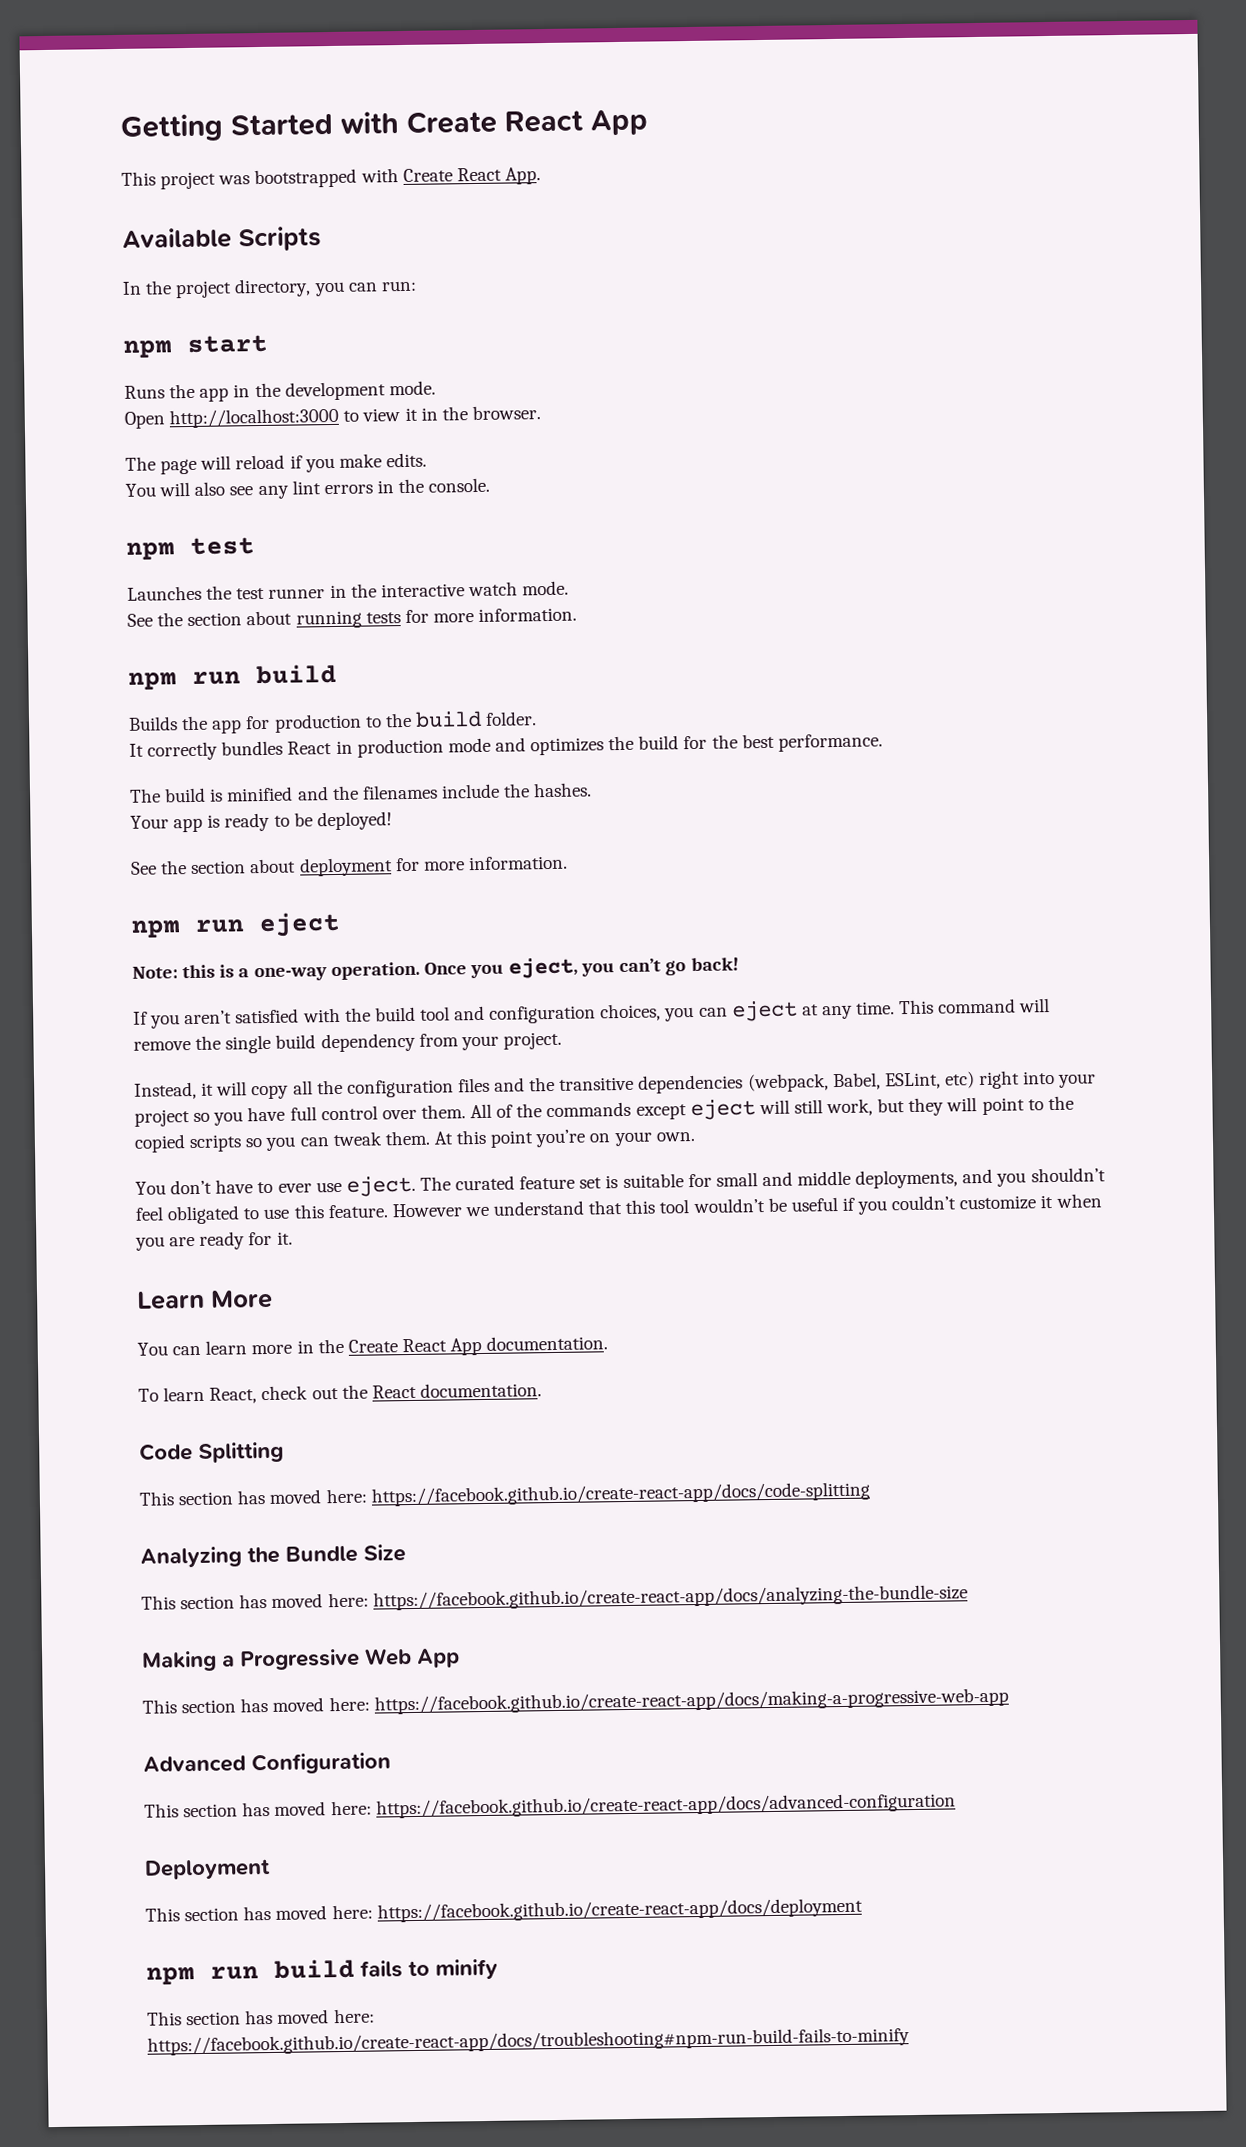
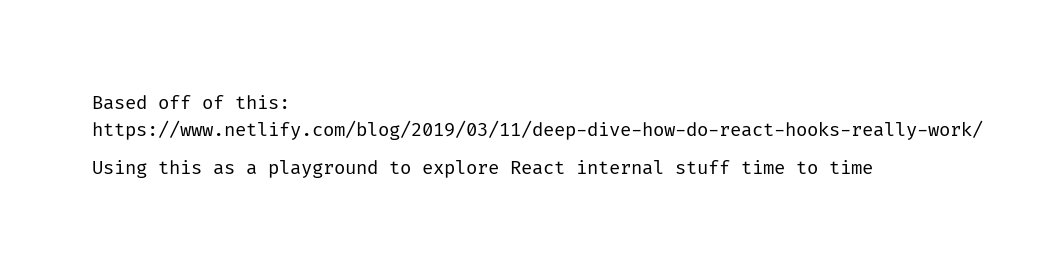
- Getting Started with Create React App
- This project was bootstrapped with Create React App.
- Available Scripts
- In the project directory, you can run:
- npm start
- Runs the app in the development mode.
- Open http://localhost:3000 to view it in the browser.
- The page will reload if you make edits.
- You will also see any lint errors in the console.
- npm test
- Launches the test runner in the interactive watch mode.
- See the section about running tests for more information.
- npm run build
- Builds the app for production to the build folder.
- It correctly bundles React in production mode and optimizes the build for the best performance.
- The build is minified and the filenames include the hashes.
- Your app is ready to be deployed!
- See the section about deployment for more information.
- npm run eject
- Note: this is a one-way operation. Once you eject, you can’t go back!
- If you aren’t satisfied with the build tool and configuration choices, you can eject at any time. This command will remove the single build dependency from your project.
- Instead, it will copy all the configuration files and the transitive dependencies (webpack, Babel, ESLint, etc) right into your project so you have full control over them. All of the commands except eject will still work, but they will point to the copied scripts so you can tweak them. At this point you’re on your own.
- You don’t have to ever use eject. The curated feature set is suitable for small and middle deployments, and you shouldn’t feel obligated to use this feature. However we understand that this tool wouldn’t be useful if you couldn’t customize it when you are ready for it.
- Learn More
- You can learn more in the Create React App documentation.
- To learn React, check out the React documentation.
- Code Splitting
- This section has moved here: https://facebook.github.io/create-react-app/docs/code-splitting
- Analyzing the Bundle Size
- This section has moved here: https://facebook.github.io/create-react-app/docs/analyzing-the-bundle-size
- Making a Progressive Web App
- This section has moved here: https://facebook.github.io/create-react-app/docs/making-a-progressive-web-app
- Advanced Configuration
- This section has moved here: https://facebook.github.io/create-react-app/docs/advanced-configuration
- Deployment
- This section has moved here: https://facebook.github.io/create-react-app/docs/deployment
- npm run build fails to minify
- This section has moved here: https://facebook.github.io/create-react-app/docs/troubleshooting#npm-run-build-fails-to-minify
+ Based off of this: https://www.netlify.com/blog/2019/03/11/deep-dive-how-do-react-hooks-really-work/
+ Using this as a playground to explore React internal stuff time to time

